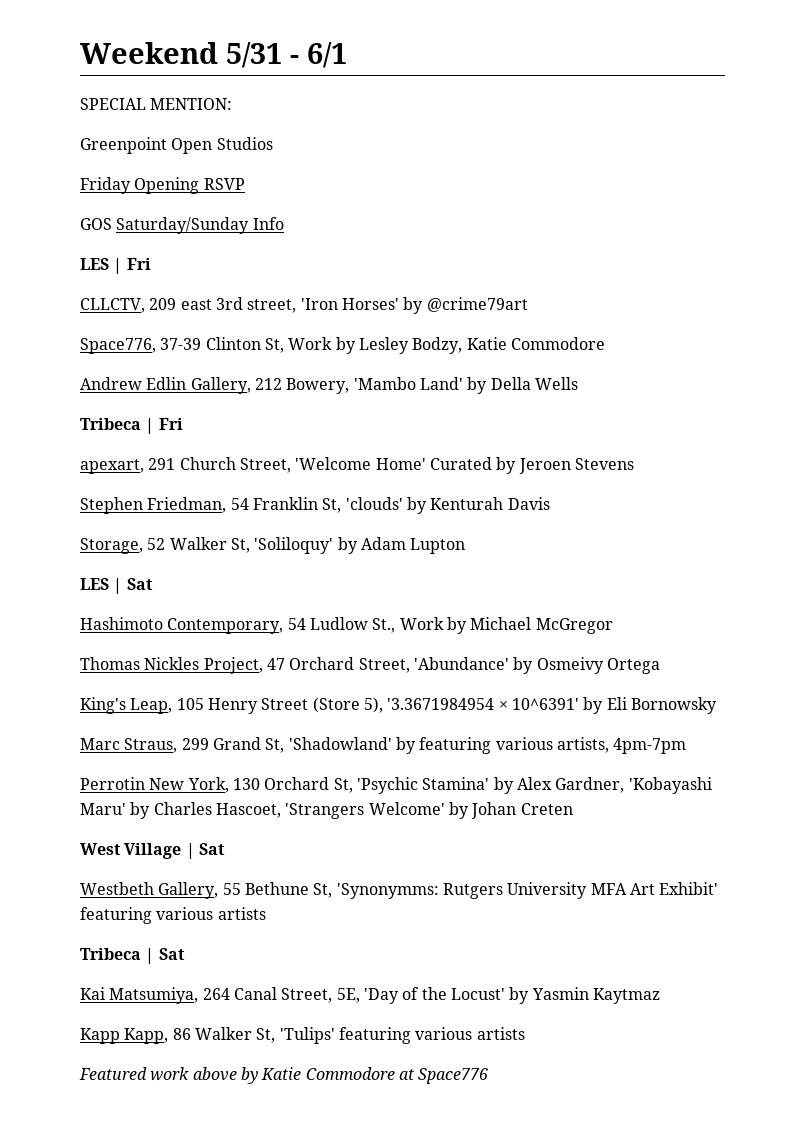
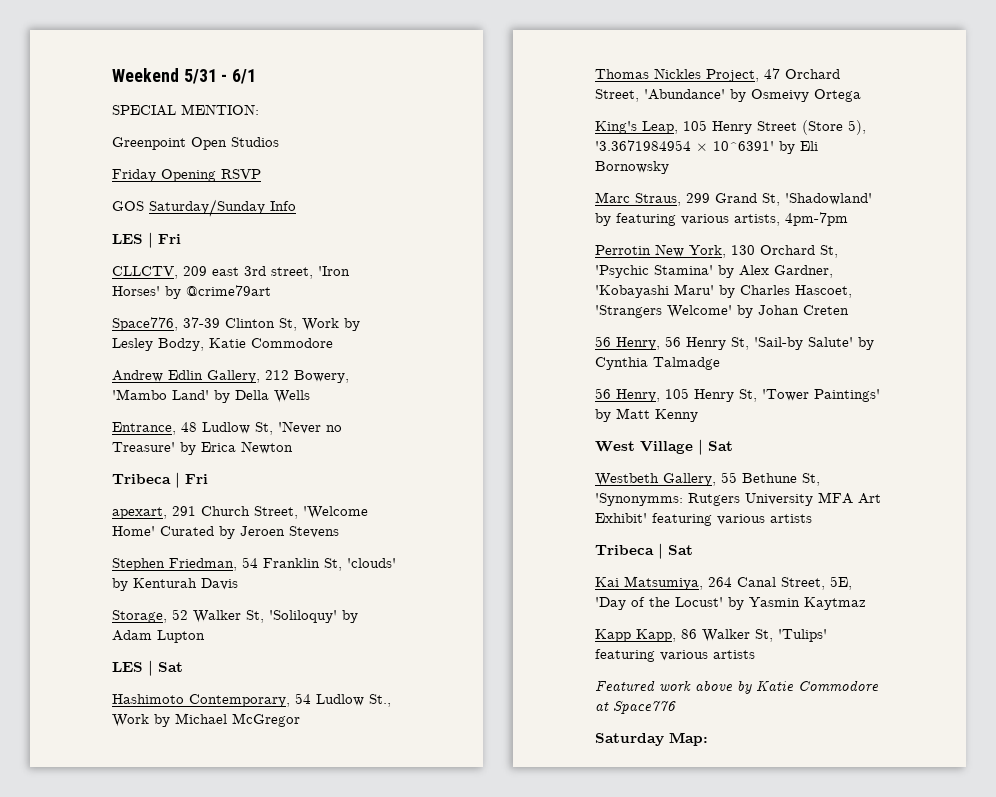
+ Entrance, 48 Ludlow St, 'Never no Treasure' by Erica Newton
+ 56 Henry, 56 Henry St, 'Sail-by Salute' by Cynthia Talmadge
+ 56 Henry, 105 Henry St, 'Tower Paintings' by Matt Kenny
+ Saturday Map:

